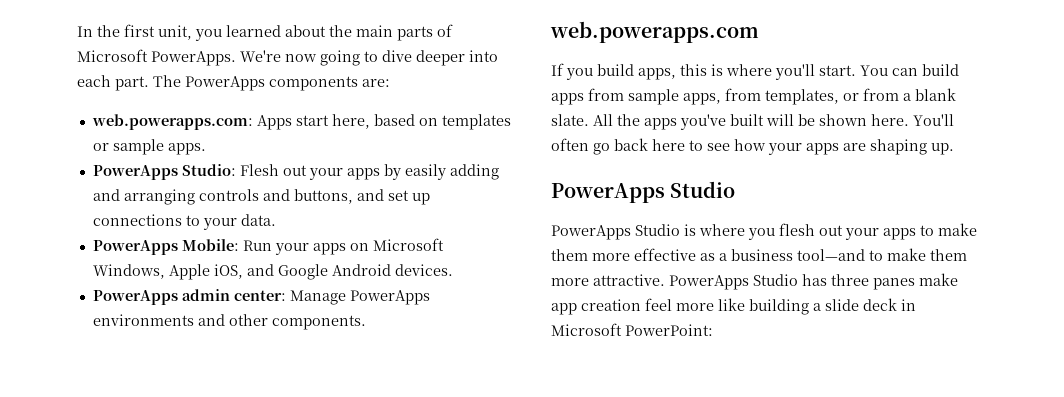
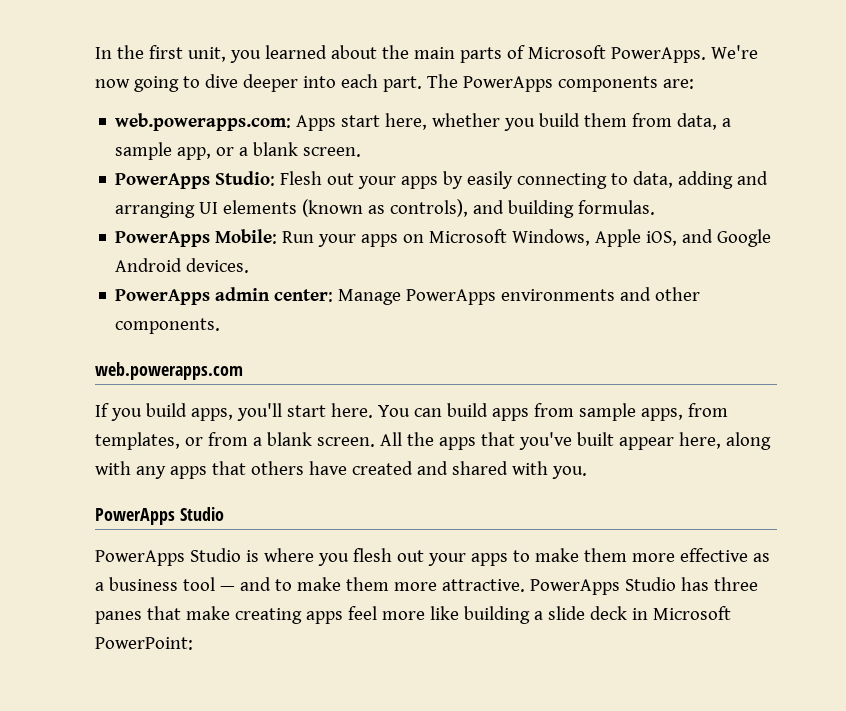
- web.powerapps.com: Apps start here, based on templates or sample apps.
+ web.powerapps.com: Apps start here, whether you build them from data, a sample app, or a blank screen.
- PowerApps Studio: Flesh out your apps by easily adding and arranging controls and buttons, and set up connections to your data.
+ PowerApps Studio: Flesh out your apps by easily connecting to data, adding and arranging UI elements (known as controls), and building formulas.
- If you build apps, this is where you'll start.
+ If you build apps, you'll start here.
- You can build apps from sample apps, from templates, or from a blank slate.
+ You can build apps from sample apps, from templates, or from a blank screen.
- All the apps you've built will be shown here. You'll often go back here to see how your apps are shaping up.
+ All the apps that you've built appear here, along with any apps that others have created and shared with you.
- PowerApps Studio is where you flesh out your apps to make them more effective as a business tool—and to make them more attractive.
+ PowerApps Studio is where you flesh out your apps to make them more effective as a business tool — and to make them more attractive.
- PowerApps Studio has three panes make app creation feel more like building a slide deck in Microsoft PowerPoint:
+ PowerApps Studio has three panes that make creating apps feel more like building a slide deck in Microsoft PowerPoint:

